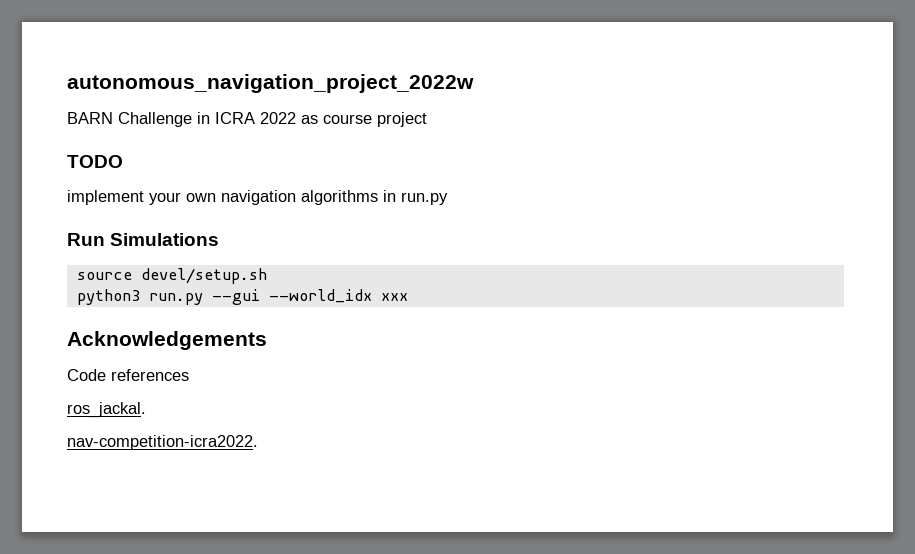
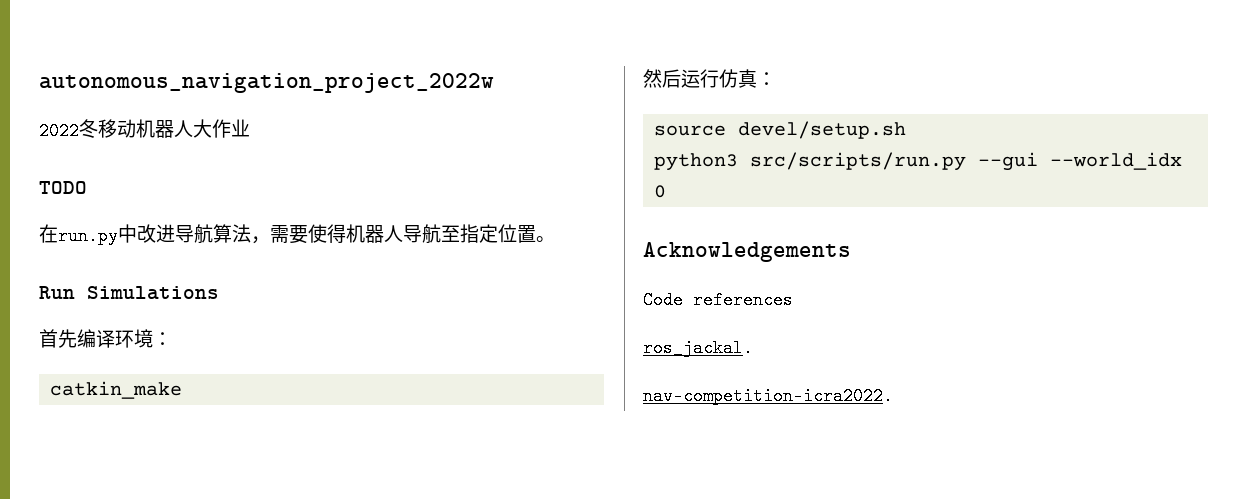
- BARN Challenge in ICRA 2022 as course project
+ 2022冬移动机器人大作业
  TODO
- implement your own navigation algorithms in run.py
+ 在run.py中改进导航算法，需要使得机器人导航至指定位置。
  Run Simulations
+ 首先编译环境：
+ catkin_make
+ 然后运行仿真：
- python3 run.py --gui --world_idx xxx
+ python3 src/scripts/run.py --gui --world_idx 0

